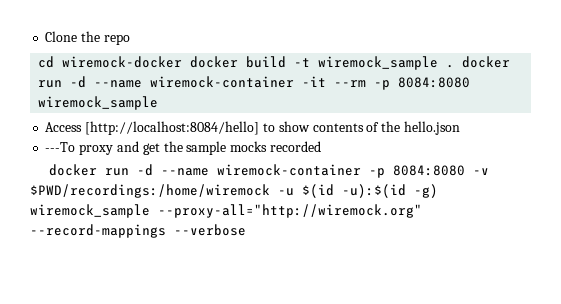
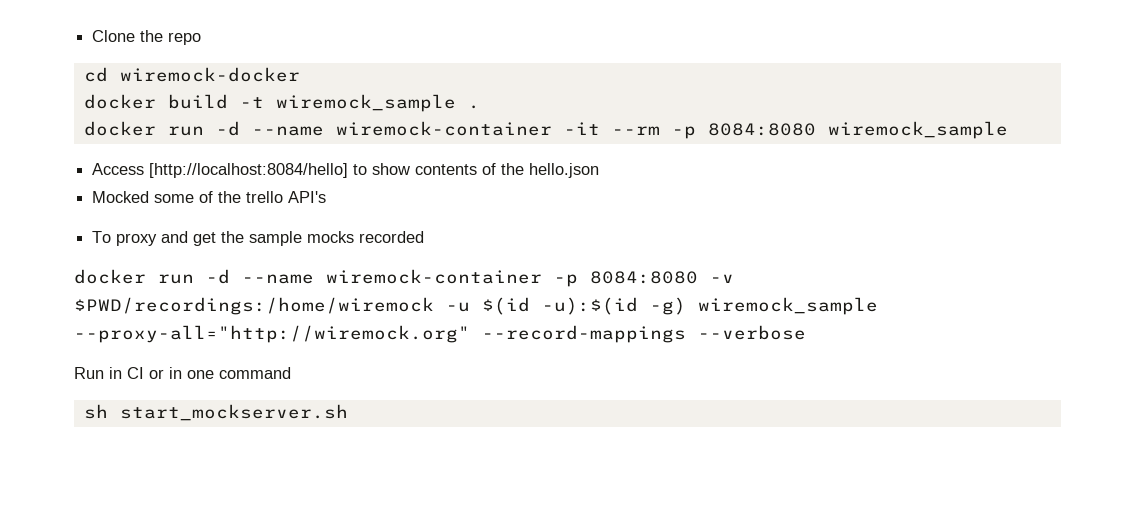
- cd wiremock-docker docker build -t wiremock_sample . docker run -d --name wiremock-container -it --rm -p 8084:8080 wiremock_sample
+ cd wiremock-docker
+ docker build -t wiremock_sample .
+ docker run -d --name wiremock-container -it --rm -p 8084:8080 wiremock_sample
- ---To proxy and get the sample mocks recorded
+ Mocked some of the trello API's
+ To proxy and get the sample mocks recorded
+ Run in CI or in one command
+ sh start_mockserver.sh

